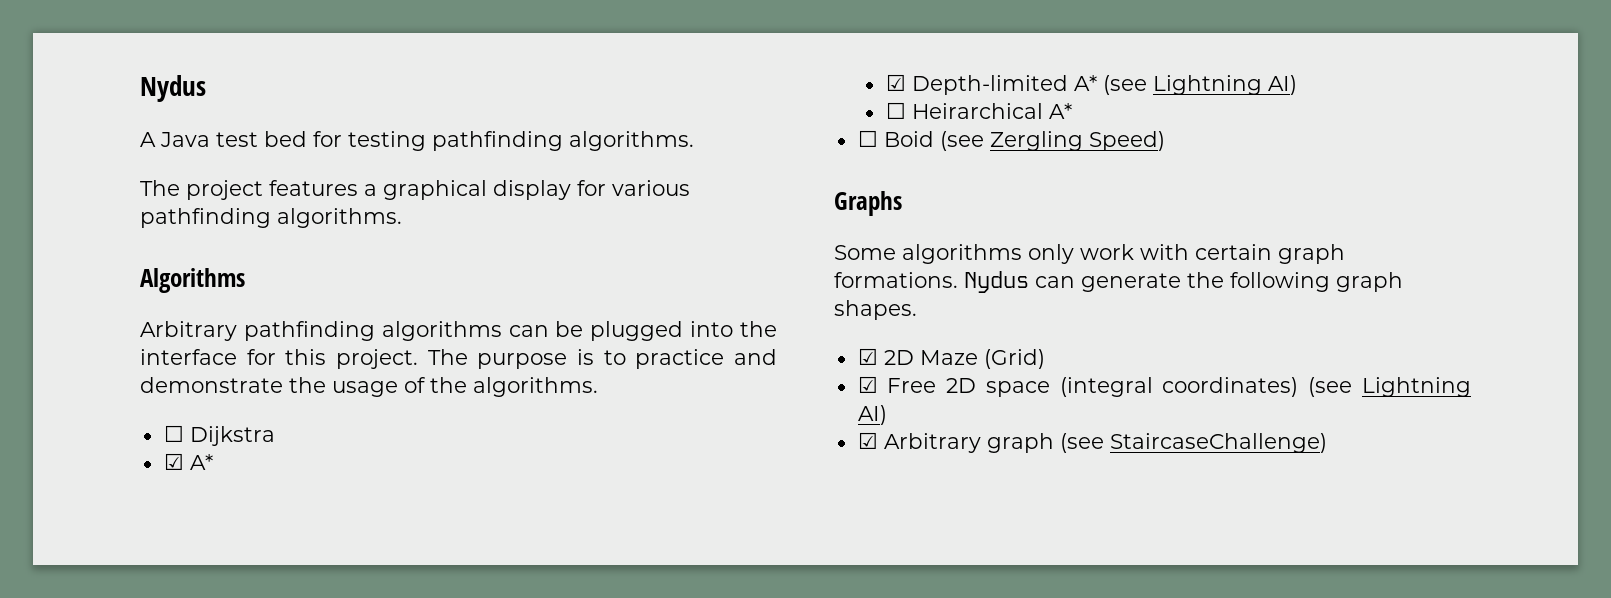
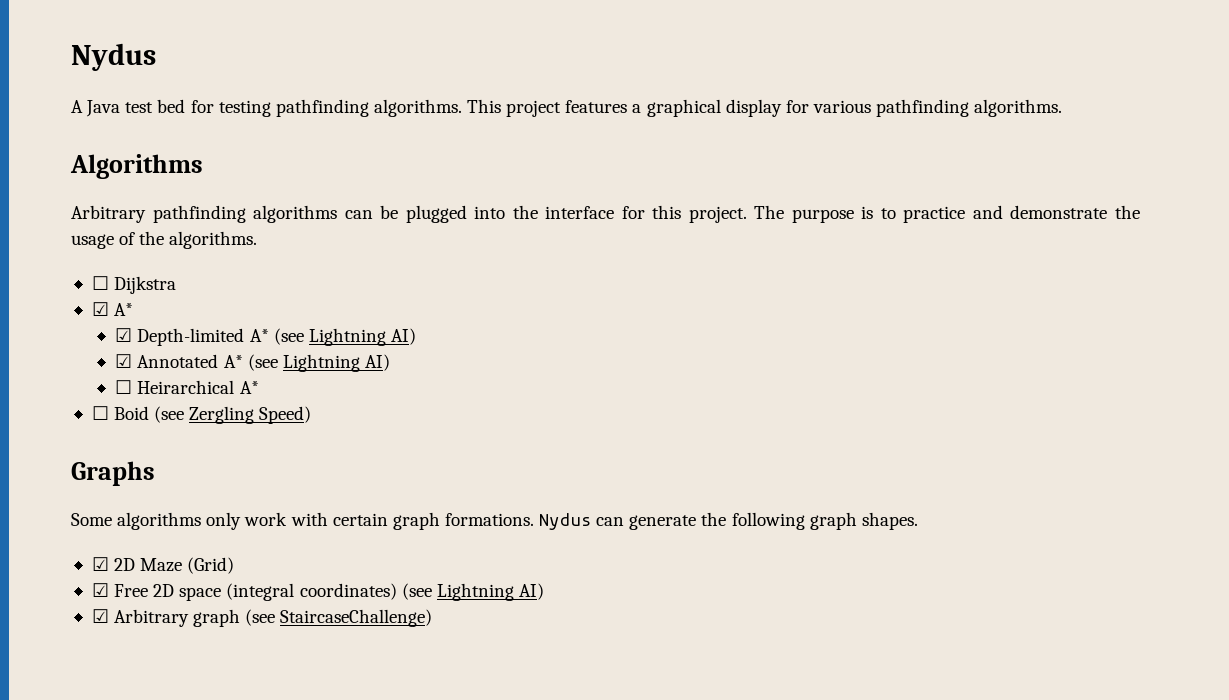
- A Java test bed for testing pathfinding algorithms.
- The project features a graphical display for various pathfinding algorithms.
+ A Java test bed for testing pathfinding algorithms. This project features a graphical display for various pathfinding algorithms.
+ ☑ Annotated A* (see Lightning AI)

